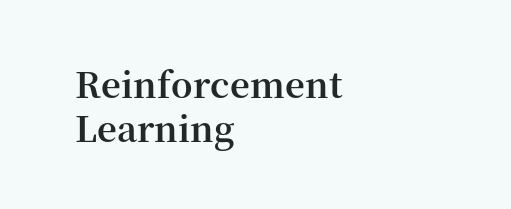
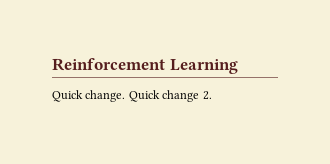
+ Quick change. Quick change 2.

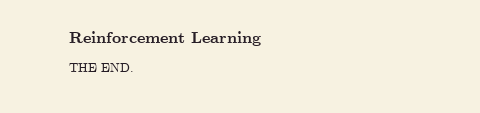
- Quick change. Quick change 2.
+ THE END.

